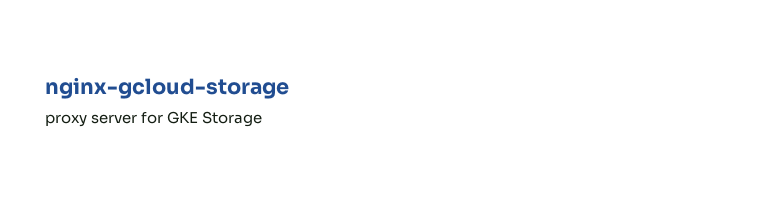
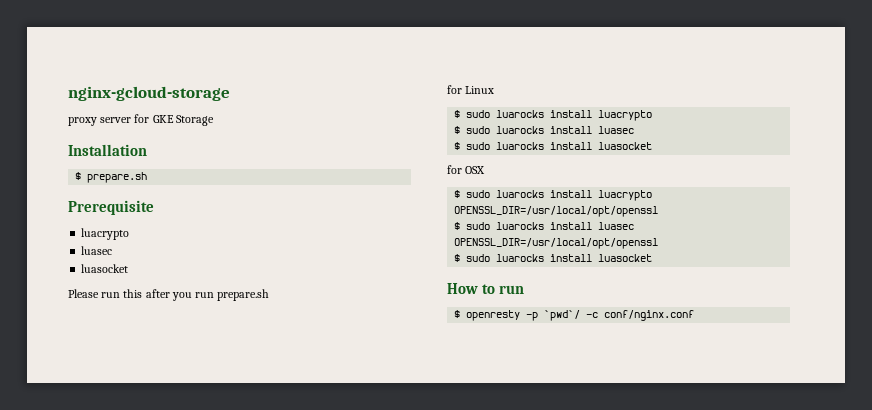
+ Installation
+ $ prepare.sh
+ Prerequisite
+ luacrypto
+ luasec
+ luasocket
+ Please run this after you run prepare.sh
+ for Linux
+ $ sudo luarocks install luacrypto
+ $ sudo luarocks install luasec
+ $ sudo luarocks install luasocket
+ for OSX
+ $ sudo luarocks install luacrypto OPENSSL_DIR=/usr/local/opt/openssl
+ $ sudo luarocks install luasec OPENSSL_DIR=/usr/local/opt/openssl
+ $ sudo luarocks install luasocket
+ How to run
+ $ openresty -p `pwd`/ -c conf/nginx.conf

